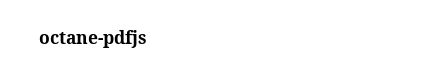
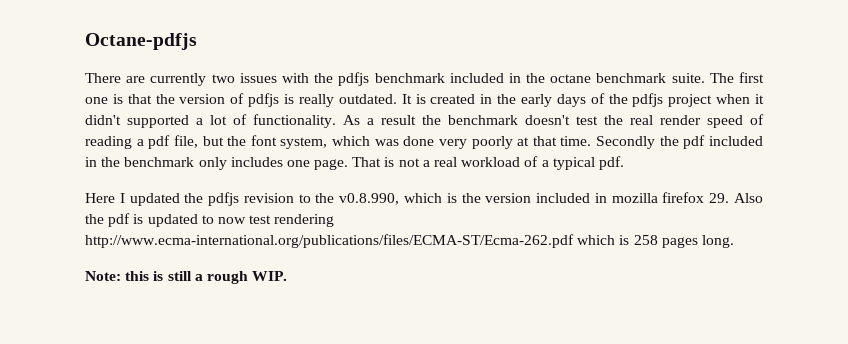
- octane-pdfjs
+ Octane-pdfjs
+ There are currently two issues with the pdfjs benchmark included in the octane benchmark suite. The first one is that the version of pdfjs is really outdated. It is created in the early days of the pdfjs project when it didn't supported a lot of functionality. As a result the benchmark doesn't test the real render speed of reading a pdf file, but the font system, which was done very poorly at that time. Secondly the pdf included in the benchmark only includes one page. That is not a real workload of a typical pdf.
+ Here I updated the pdfjs revision to the v0.8.990, which is the version included in mozilla firefox 29. Also the pdf is updated to now test rendering http://www.ecma-international.org/publications/files/ECMA-ST/Ecma-262.pdf which is 258 pages long.
+ Note: this is still a rough WIP.

